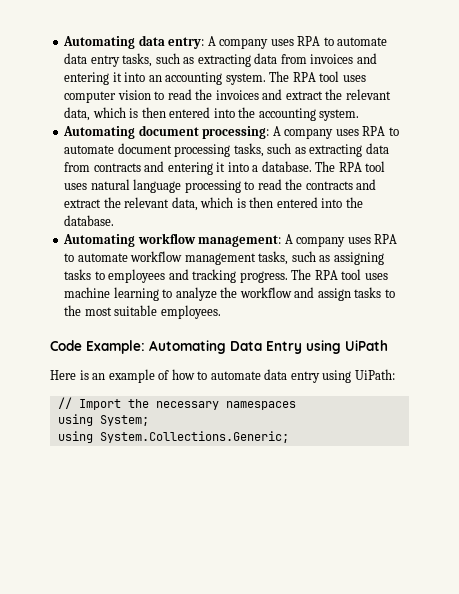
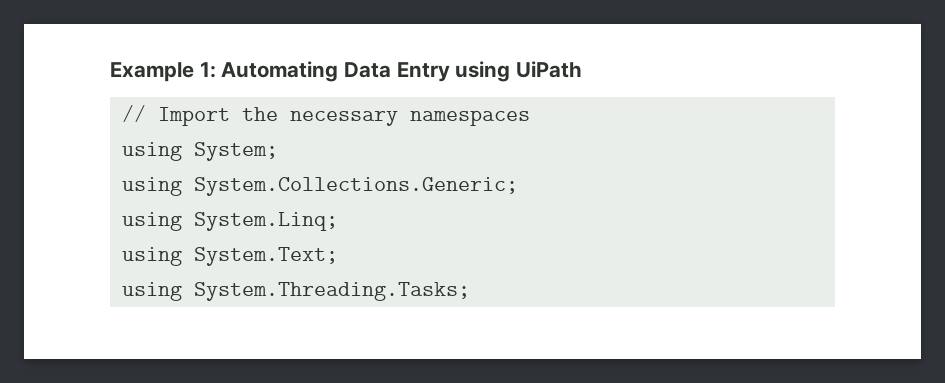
- Automating data entry: A company uses RPA to automate data entry tasks, such as extracting data from invoices and entering it into an accounting system. The RPA tool uses computer vision to read the invoices and extract the relevant data, which is then entered into the accounting system.
- Automating document processing: A company uses RPA to automate document processing tasks, such as extracting data from contracts and entering it into a database. The RPA tool uses natural language processing to read the contracts and extract the relevant data, which is then entered into the database.
- Automating workflow management: A company uses RPA to automate workflow management tasks, such as assigning tasks to employees and tracking progress. The RPA tool uses machine learning to analyze the workflow and assign tasks to the most suitable employees.
- Code Example: Automating Data Entry using UiPath
+ Example 1: Automating Data Entry using UiPath
- Here is an example of how to automate data entry using UiPath:
+ using System.Linq;
+ using System.Text;
+ using System.Threading.Tasks;

